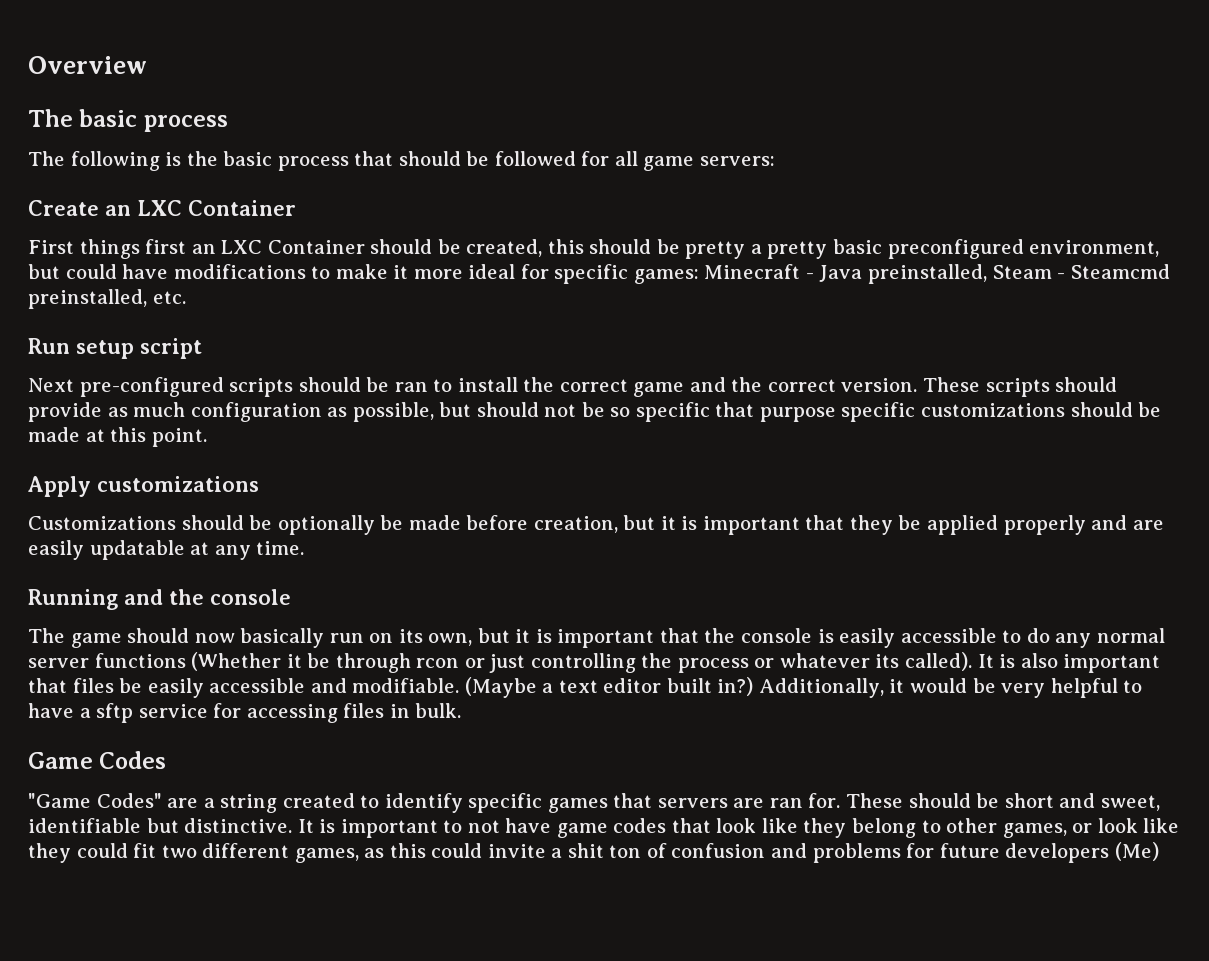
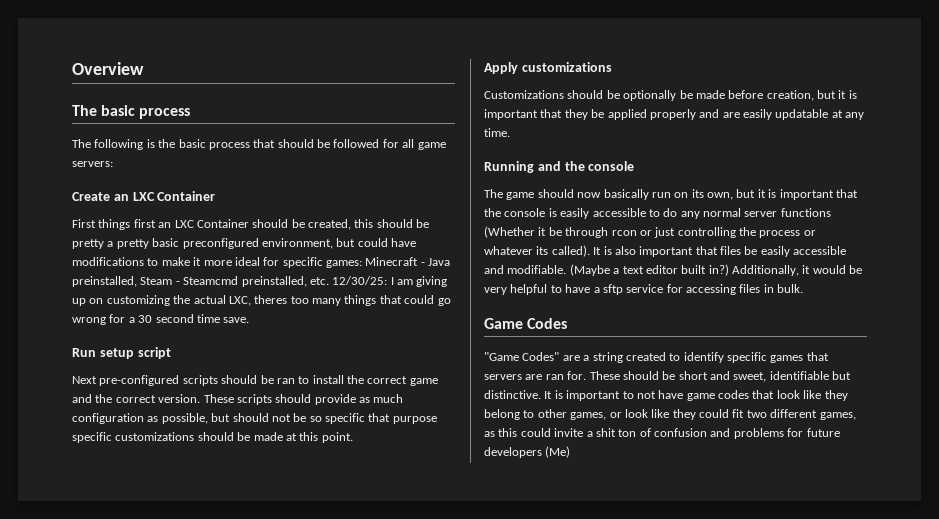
- First things first an LXC Container should be created, this should be pretty a pretty basic preconfigured environment, but could have modifications to make it more ideal for specific games: Minecraft - Java preinstalled, Steam - Steamcmd preinstalled, etc.
+ First things first an LXC Container should be created, this should be pretty a pretty basic preconfigured environment, but could have modifications to make it more ideal for specific games: Minecraft - Java preinstalled, Steam - Steamcmd preinstalled, etc. 12/30/25: I am giving up on customizing the actual LXC, theres too many things that could go wrong for a 30 second time save.

